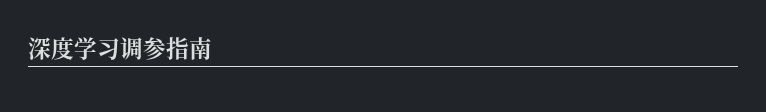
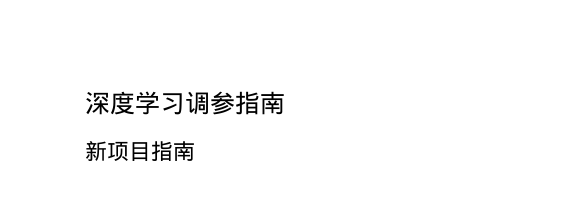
+ 新项目指南

